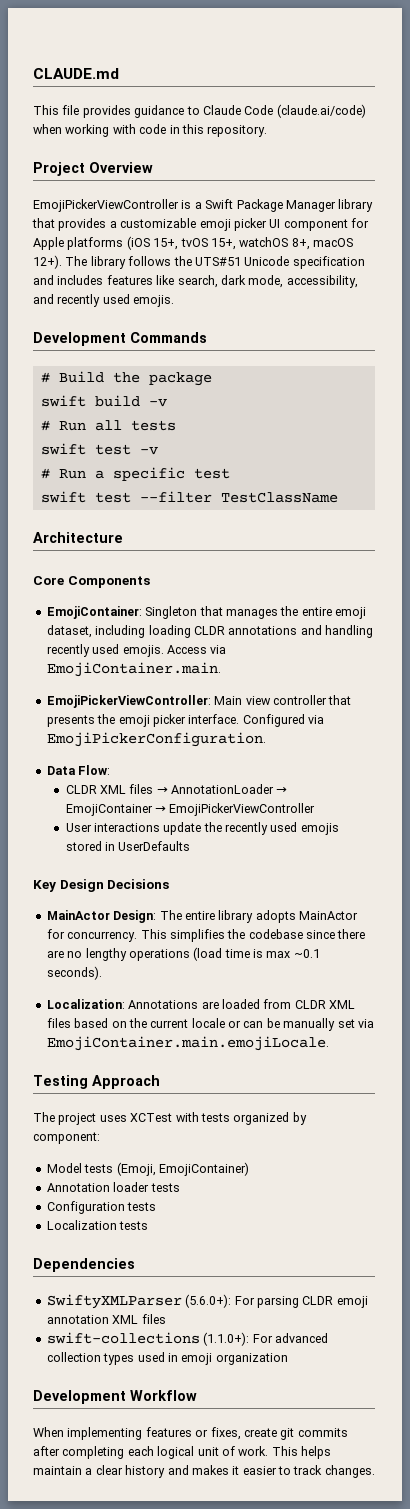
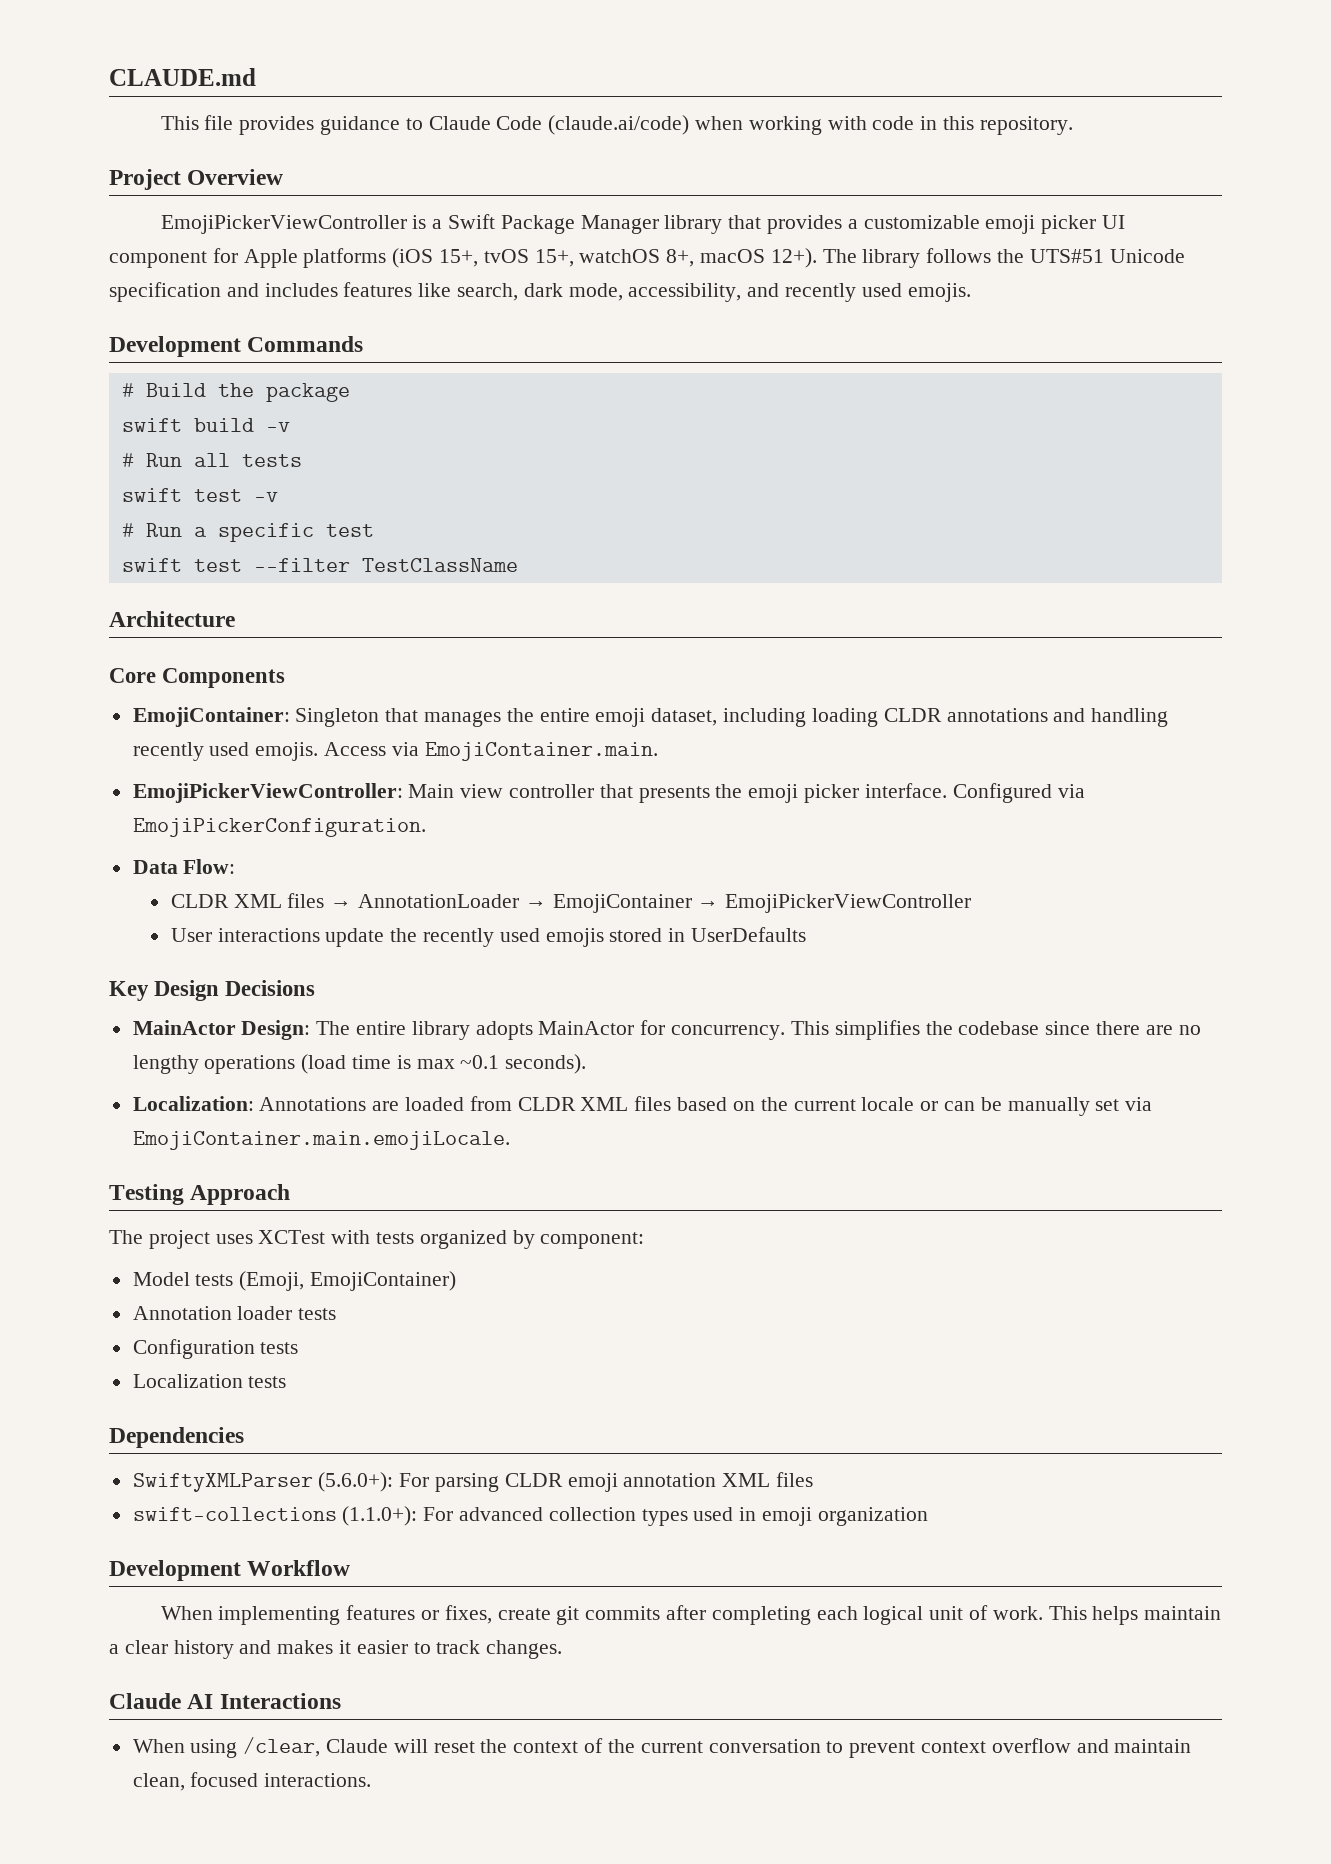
+ Claude AI Interactions
+ When using /clear, Claude will reset the context of the current conversation to prevent context overflow and maintain clean, focused interactions.

